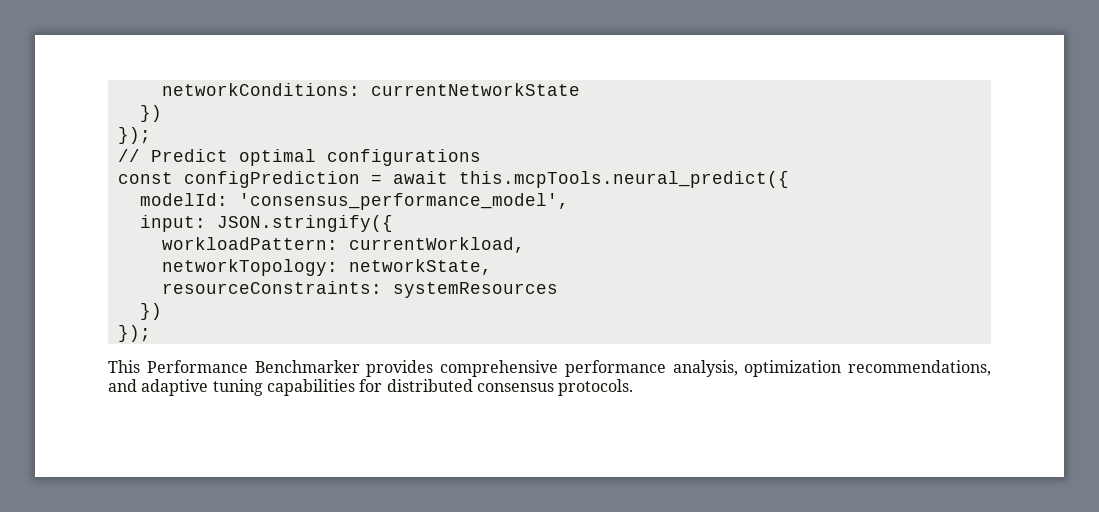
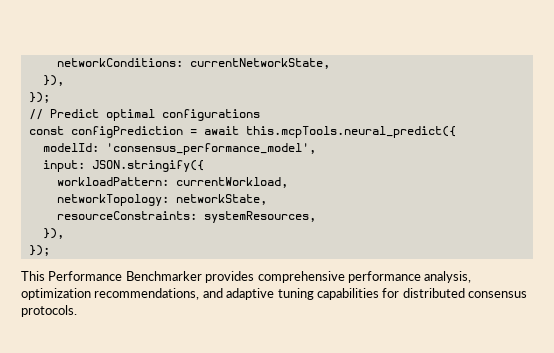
- networkConditions: currentNetworkState
- })
+ networkConditions: currentNetworkState,
+ }),
- resourceConstraints: systemResources
- })
+ resourceConstraints: systemResources,
+ }),

